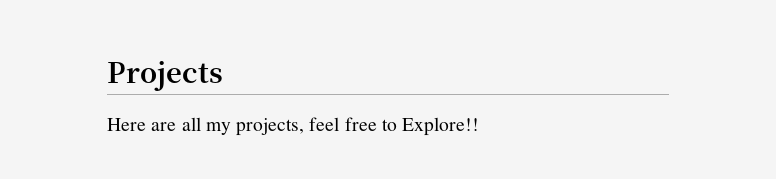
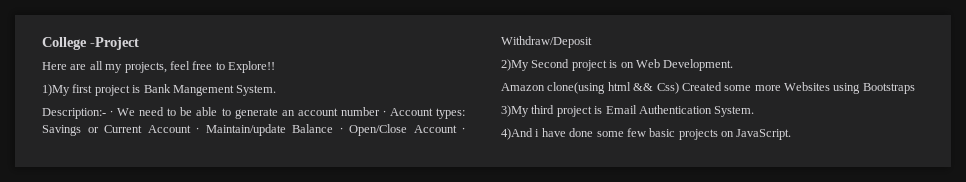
- Projects
+ College -Project
+ 1)My first project is Bank Mangement System.
+ Description:- ∙ We need to be able to generate an account number ∙ Account types: Savings or Current Account ∙ Maintain/update Balance ∙ Open/Close Account ∙ Withdraw/Deposit
+ 2)My Second project is on Web Development.
+ Amazon clone(using html && Css) Created some more Websites using Bootstraps
+ 3)My third project is Email Authentication System.
+ 4)And i have done some few basic projects on JavaScript.

